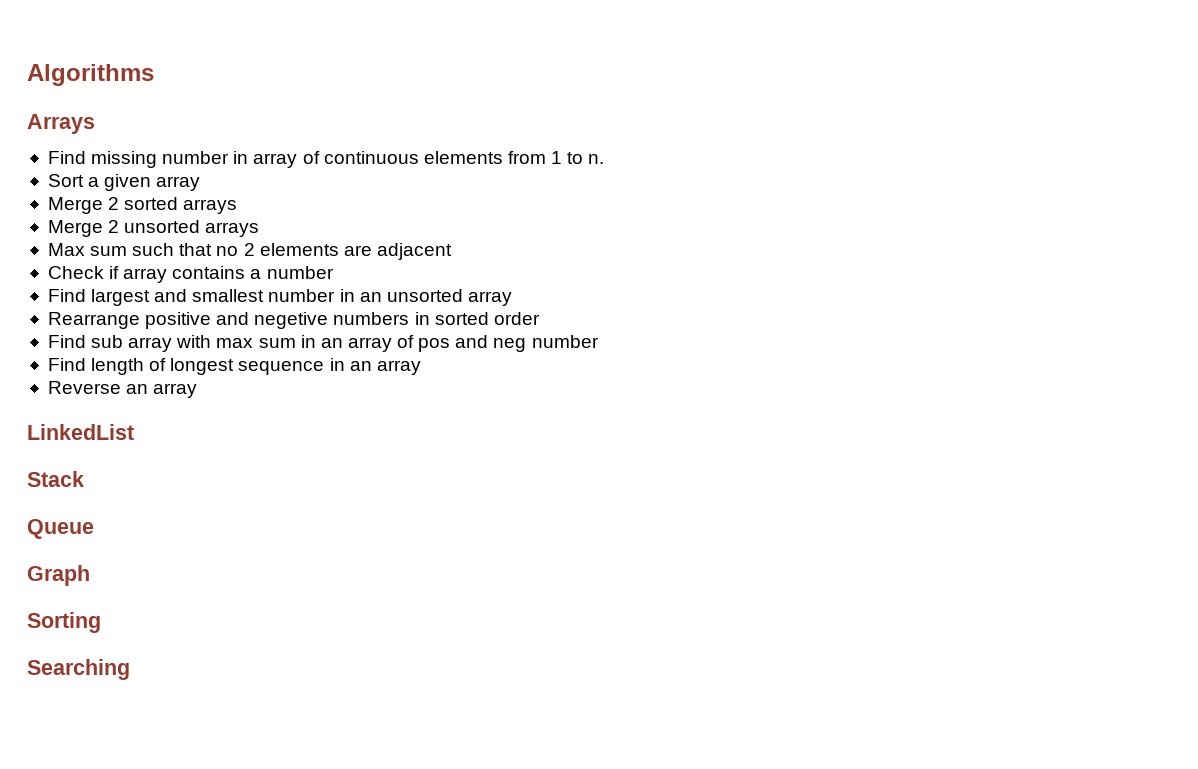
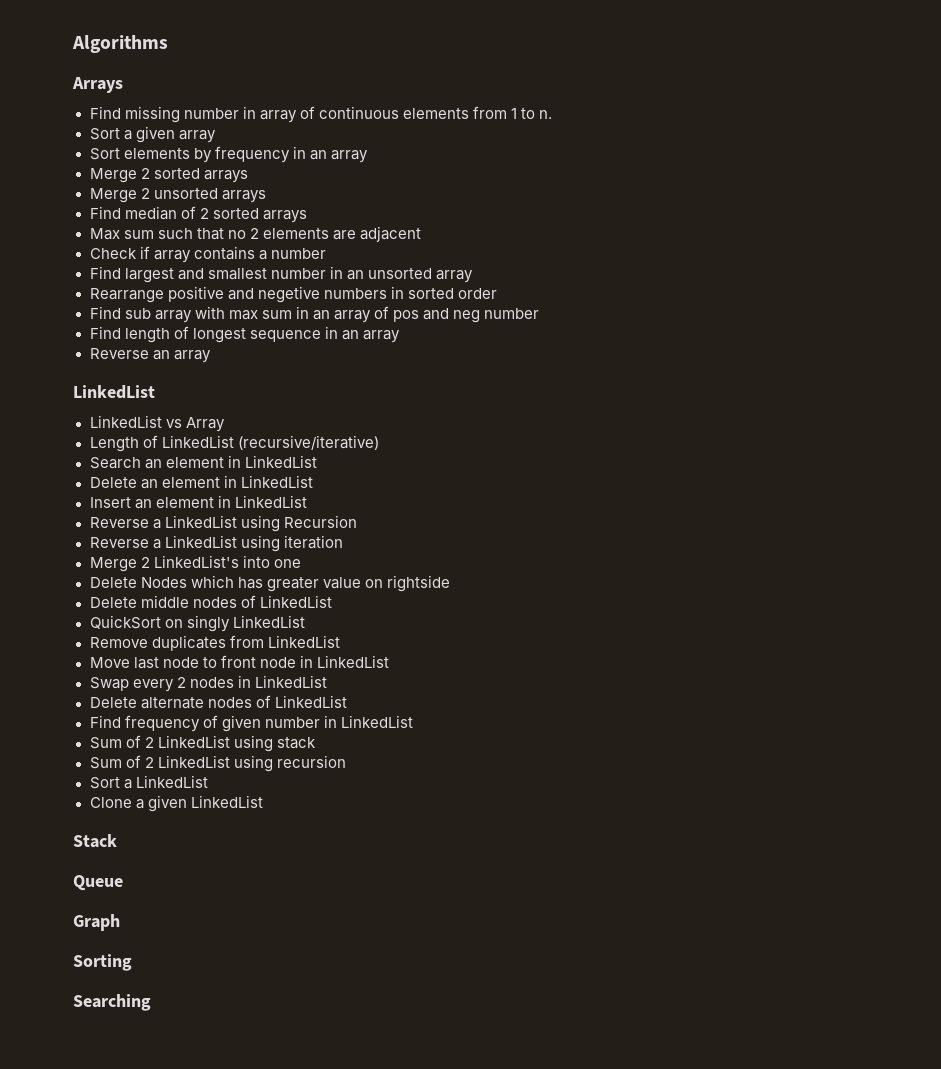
+ Sort elements by frequency in an array
+ Find median of 2 sorted arrays
+ LinkedList vs Array
+ Length of LinkedList (recursive/iterative)
+ Search an element in LinkedList
+ Delete an element in LinkedList
+ Insert an element in LinkedList
+ Reverse a LinkedList using Recursion
+ Reverse a LinkedList using iteration
+ Merge 2 LinkedList's into one
+ Delete Nodes which has greater value on rightside
+ Delete middle nodes of LinkedList
+ QuickSort on singly LinkedList
+ Remove duplicates from LinkedList
+ Move last node to front node in LinkedList
+ Swap every 2 nodes in LinkedList
+ Delete alternate nodes of LinkedList
+ Find frequency of given number in LinkedList
+ Sum of 2 LinkedList using stack
+ Sum of 2 LinkedList using recursion
+ Sort a LinkedList
+ Clone a given LinkedList

